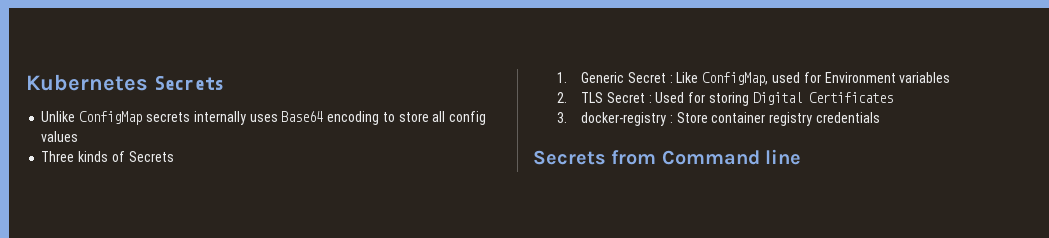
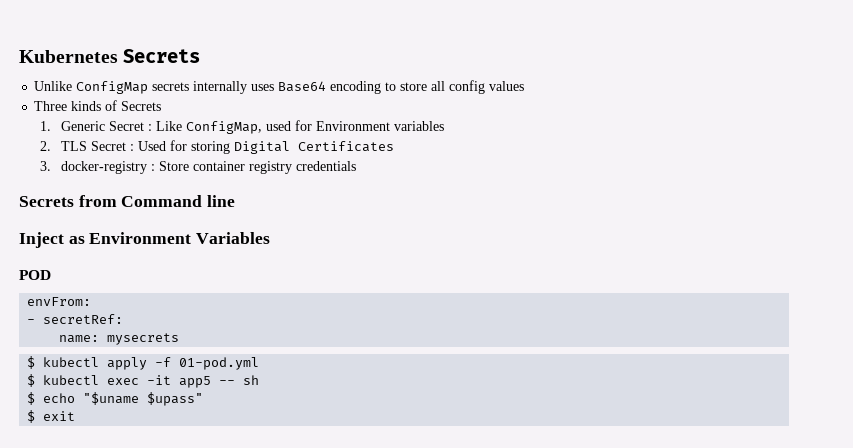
+ Inject as Environment Variables
+ POD
+ envFrom:
+ - secretRef:
+ name: mysecrets
+ $ kubectl apply -f 01-pod.yml
+ $ kubectl exec -it app5 -- sh
+ $ echo "$uname $upass"
+ $ exit

